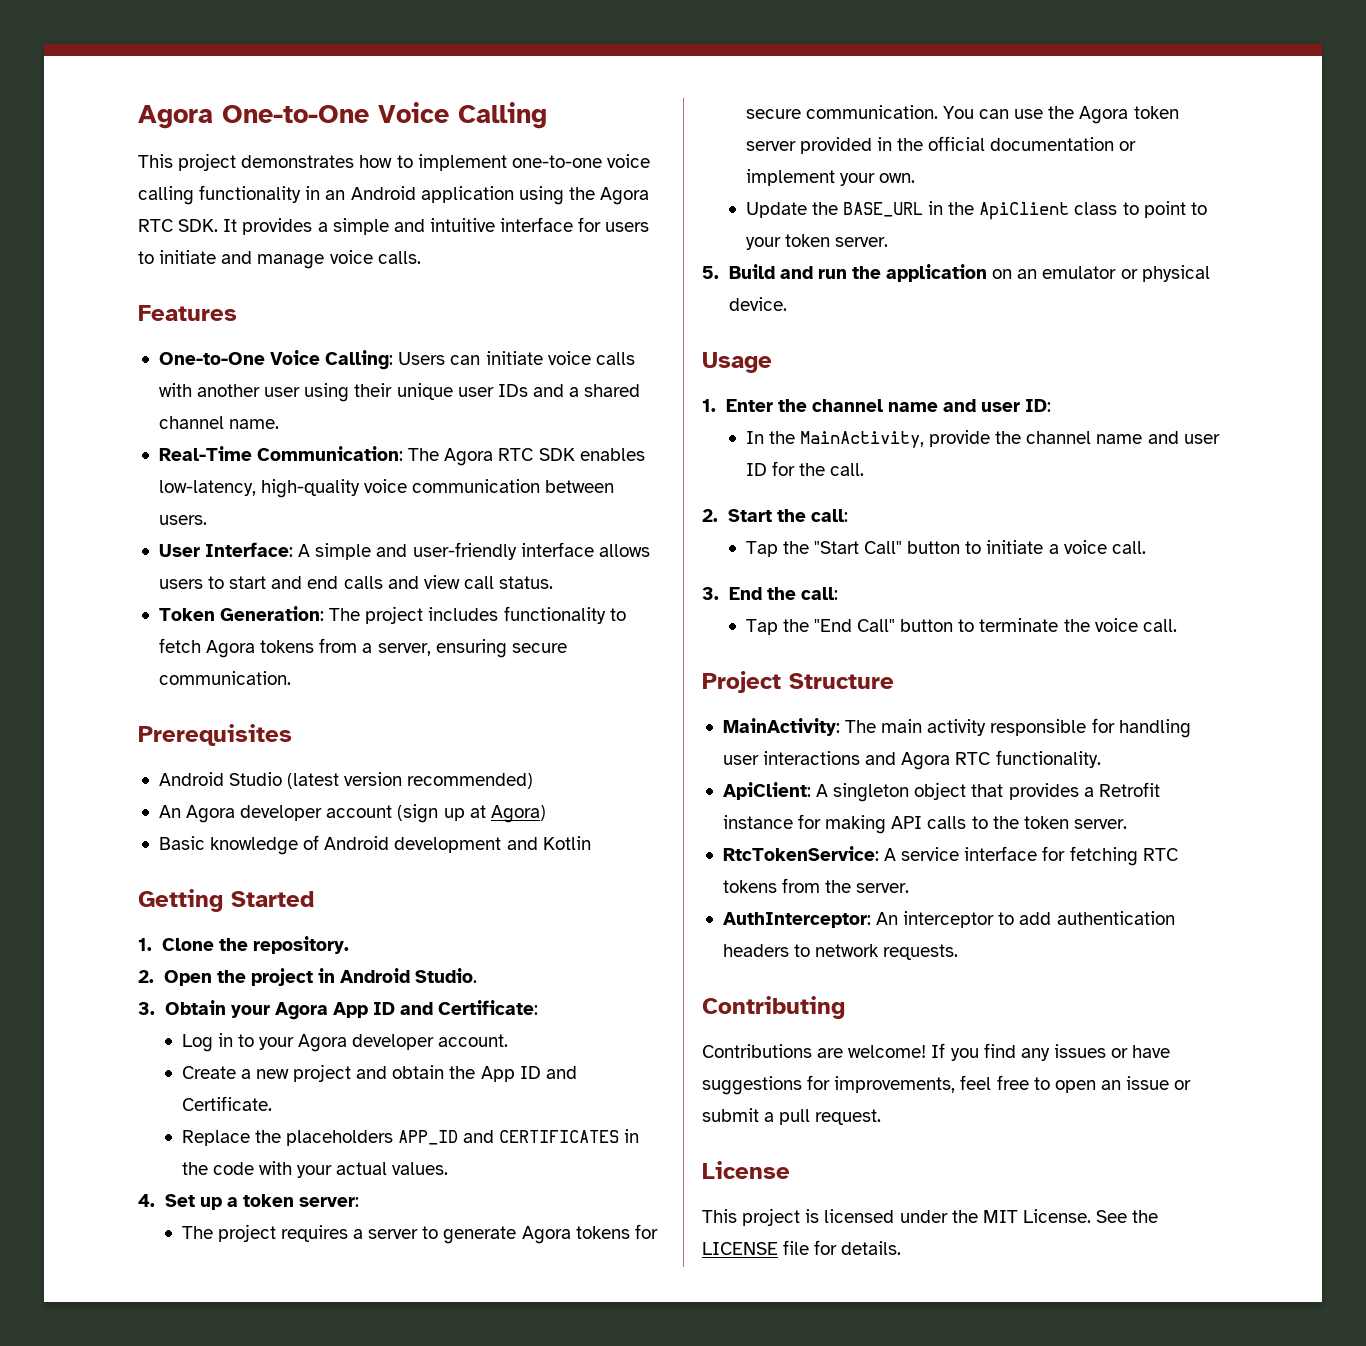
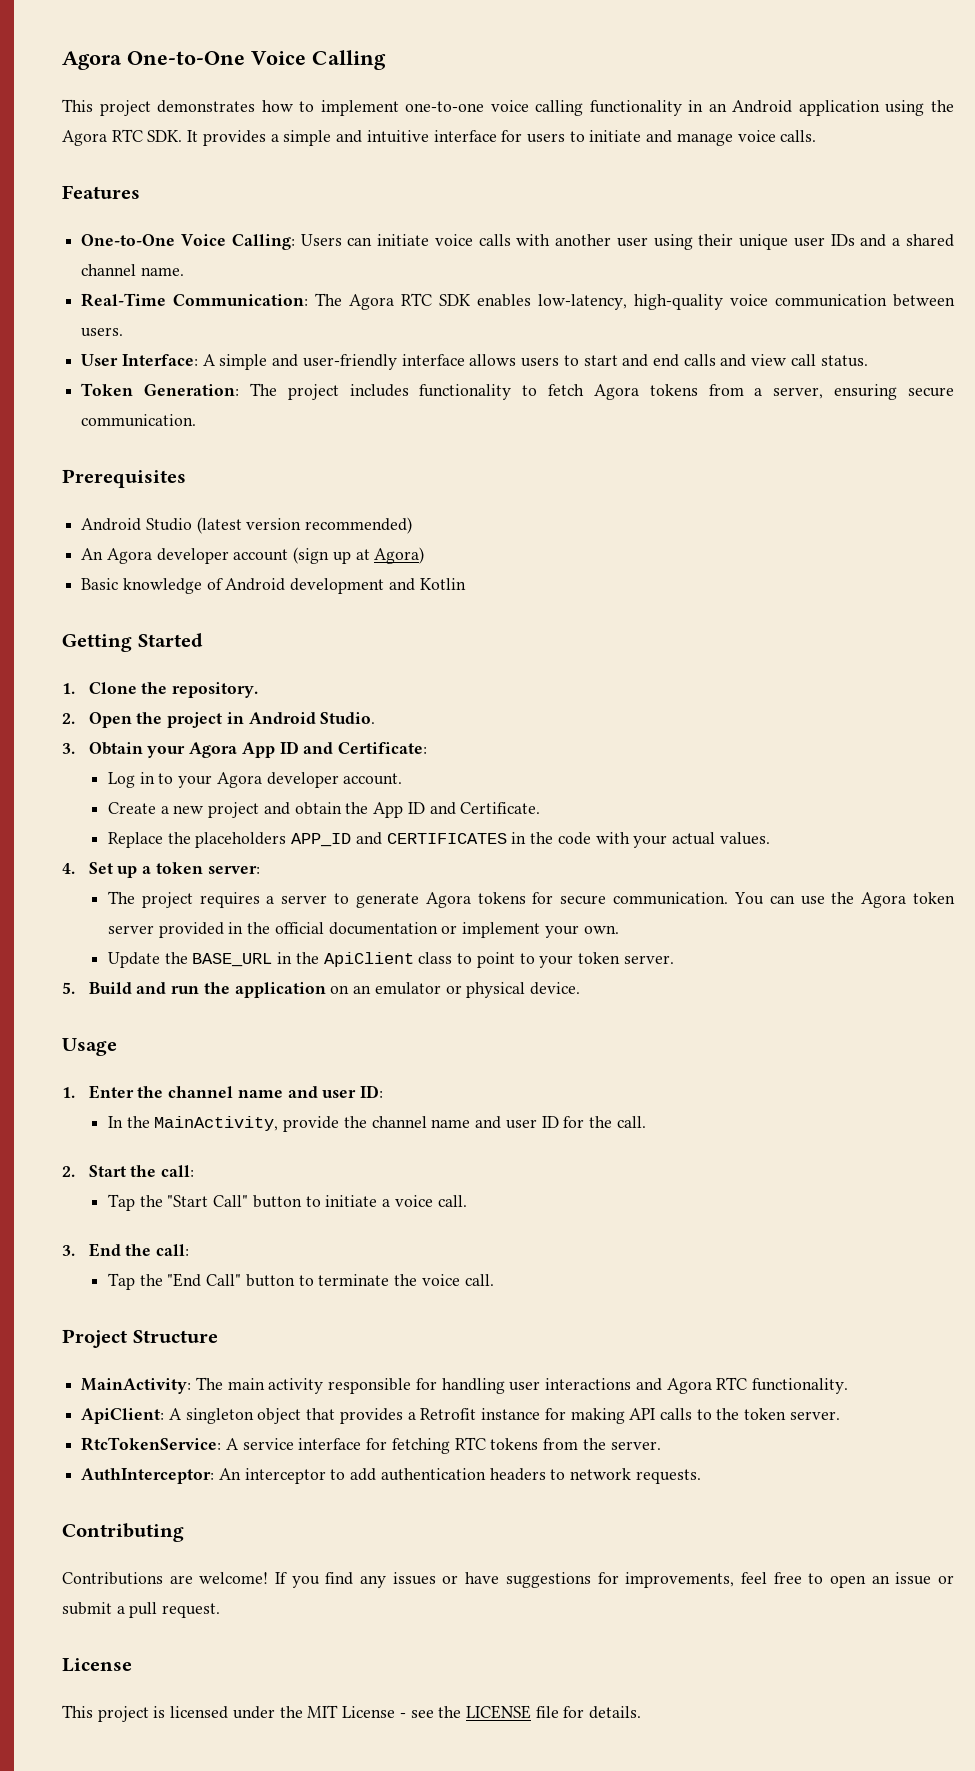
- This project is licensed under the MIT License. See the LICENSE file for details.
+ This project is licensed under the MIT License - see the LICENSE file for details.

